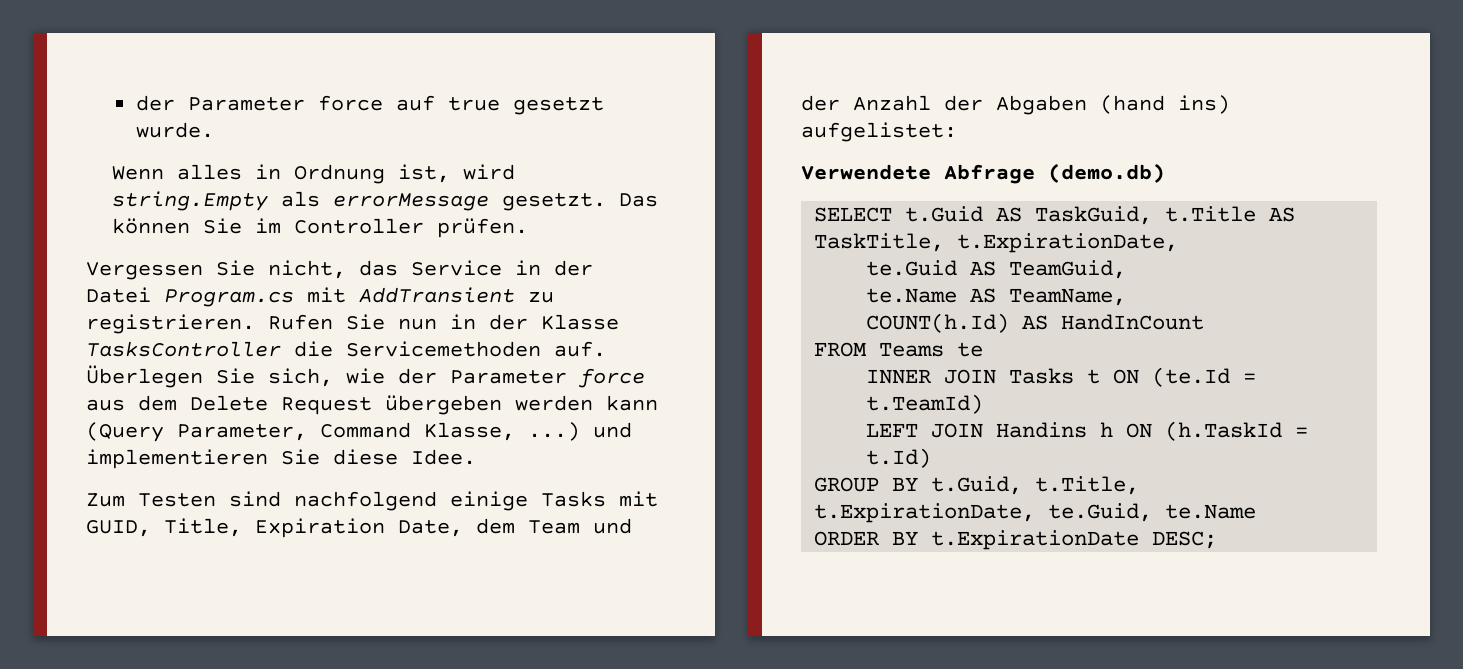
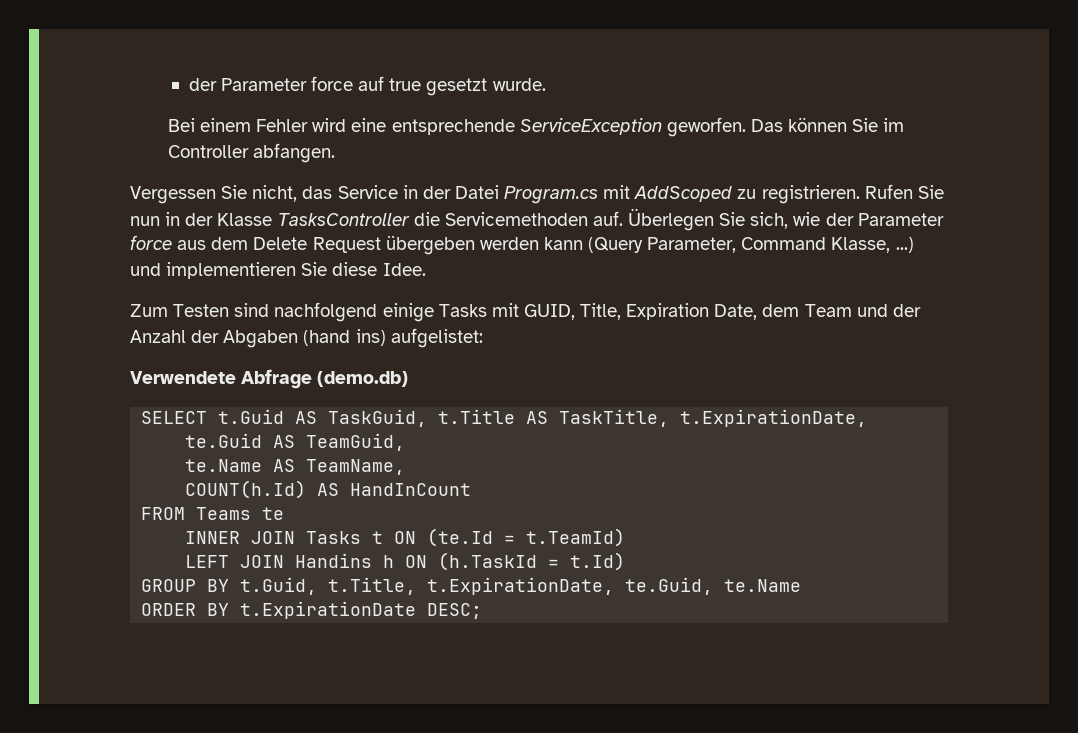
- Wenn alles in Ordnung ist, wird string.Empty als errorMessage gesetzt.
+ Bei einem Fehler wird eine entsprechende ServiceException geworfen.
- Das können Sie im Controller prüfen.
+ Das können Sie im Controller abfangen.
- Vergessen Sie nicht, das Service in der Datei Program.cs mit AddTransient zu registrieren.
+ Vergessen Sie nicht, das Service in der Datei Program.cs mit AddScoped zu registrieren.

